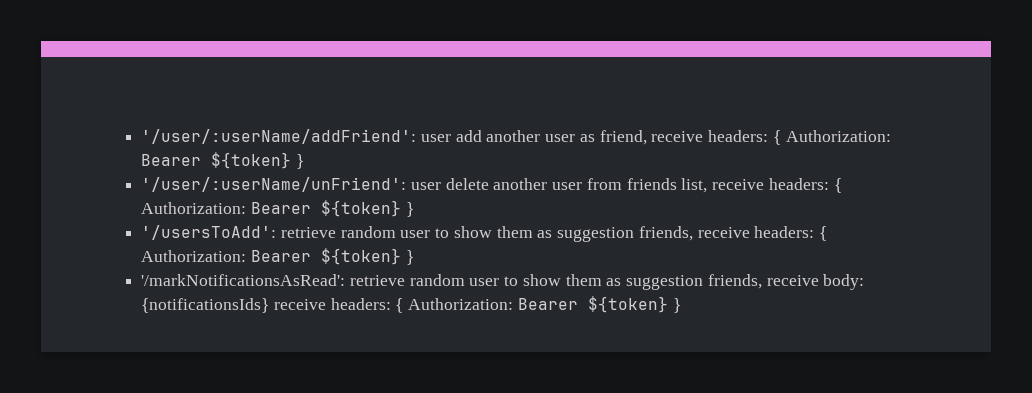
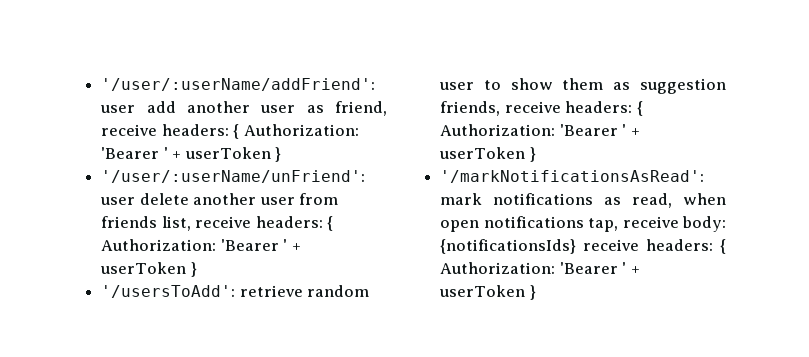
- '/user/:userName/addFriend': user add another user as friend, receive headers: { Authorization: Bearer ${token} }
+ '/user/:userName/addFriend': user add another user as friend, receive headers: { Authorization: 'Bearer ' + userToken }
- '/user/:userName/unFriend': user delete another user from friends list, receive headers: { Authorization: Bearer ${token} }
+ '/user/:userName/unFriend': user delete another user from friends list, receive headers: { Authorization: 'Bearer ' + userToken }
- '/usersToAdd': retrieve random user to show them as suggestion friends, receive headers: { Authorization: Bearer ${token} }
- '/markNotificationsAsRead': retrieve random user to show them as suggestion friends, receive body: {notificationsIds} receive headers: { Authorization: Bearer ${token} }
+ '/usersToAdd': retrieve random user to show them as suggestion friends, receive headers: { Authorization: 'Bearer ' + userToken }
+ '/markNotificationsAsRead': mark notifications as read, when open notifications tap, receive body: {notificationsIds} receive headers: { Authorization: 'Bearer ' + userToken }

